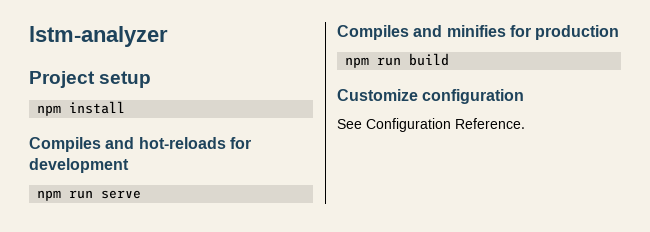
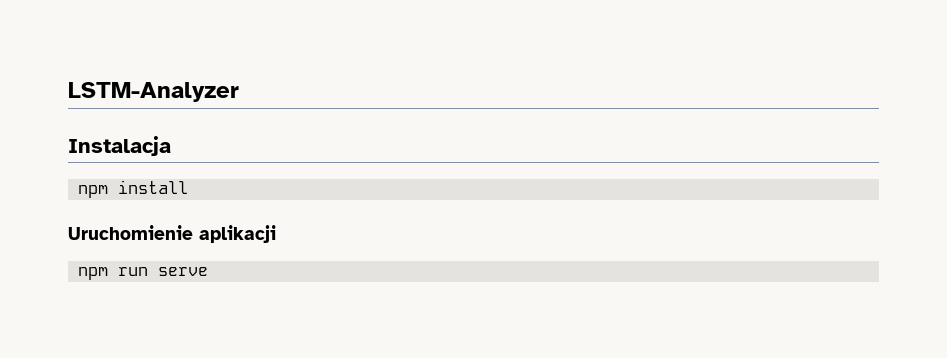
- lstm-analyzer
- Project setup
+ LSTM-Analyzer
+ Instalacja
- Compiles and hot-reloads for development
+ Uruchomienie aplikacji
  npm run serve
- Compiles and minifies for production
- npm run build
- Customize configuration
- See Configuration Reference.

